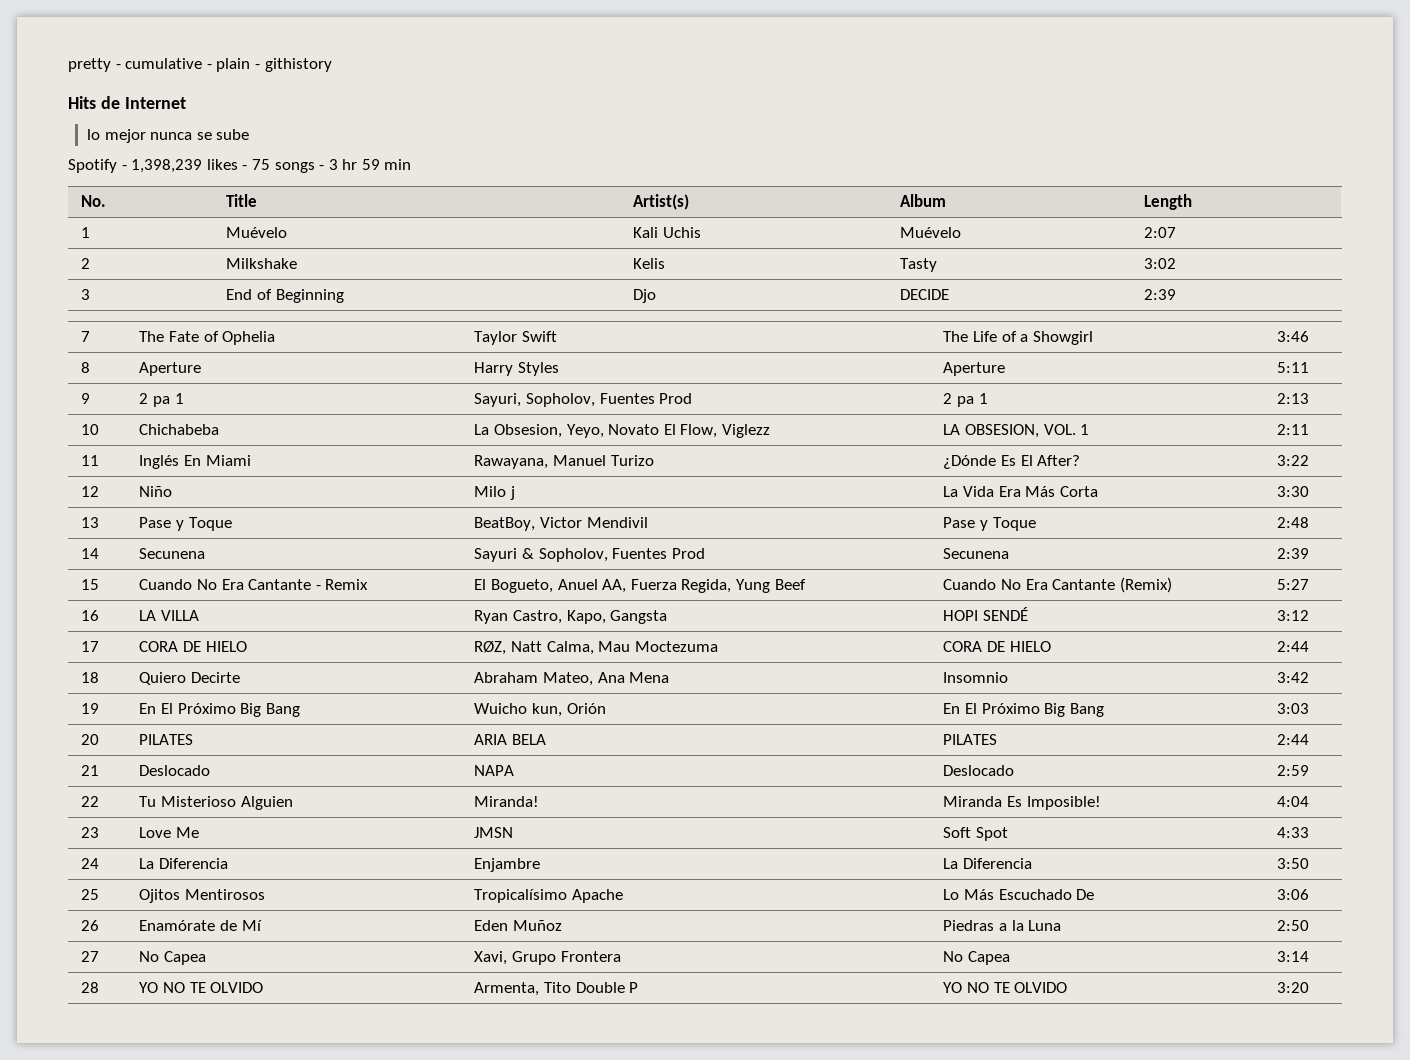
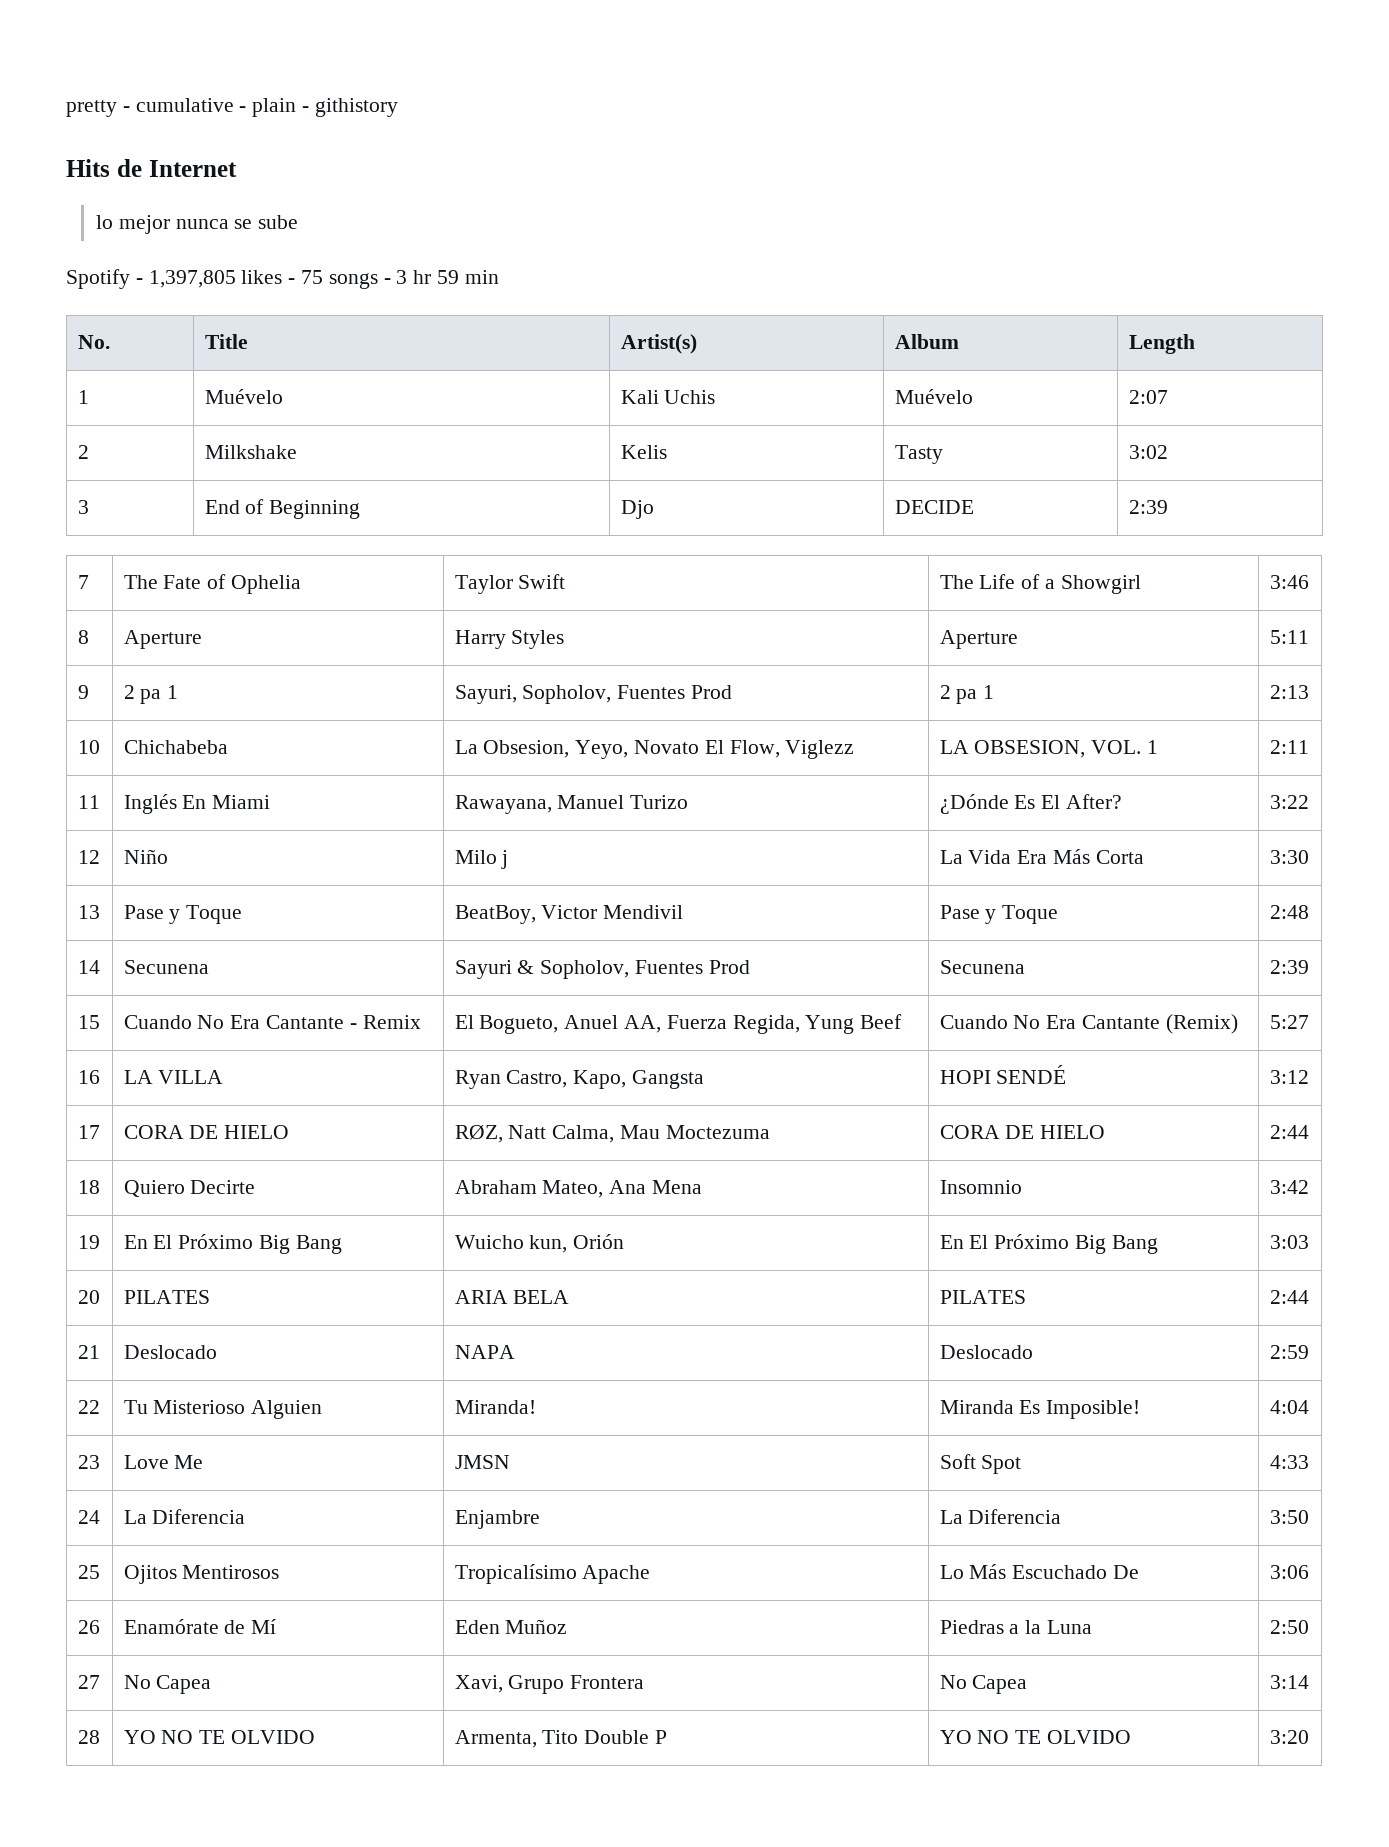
- Spotify - 1,398,239 likes - 75 songs - 3 hr 59 min
+ Spotify - 1,397,805 likes - 75 songs - 3 hr 59 min

